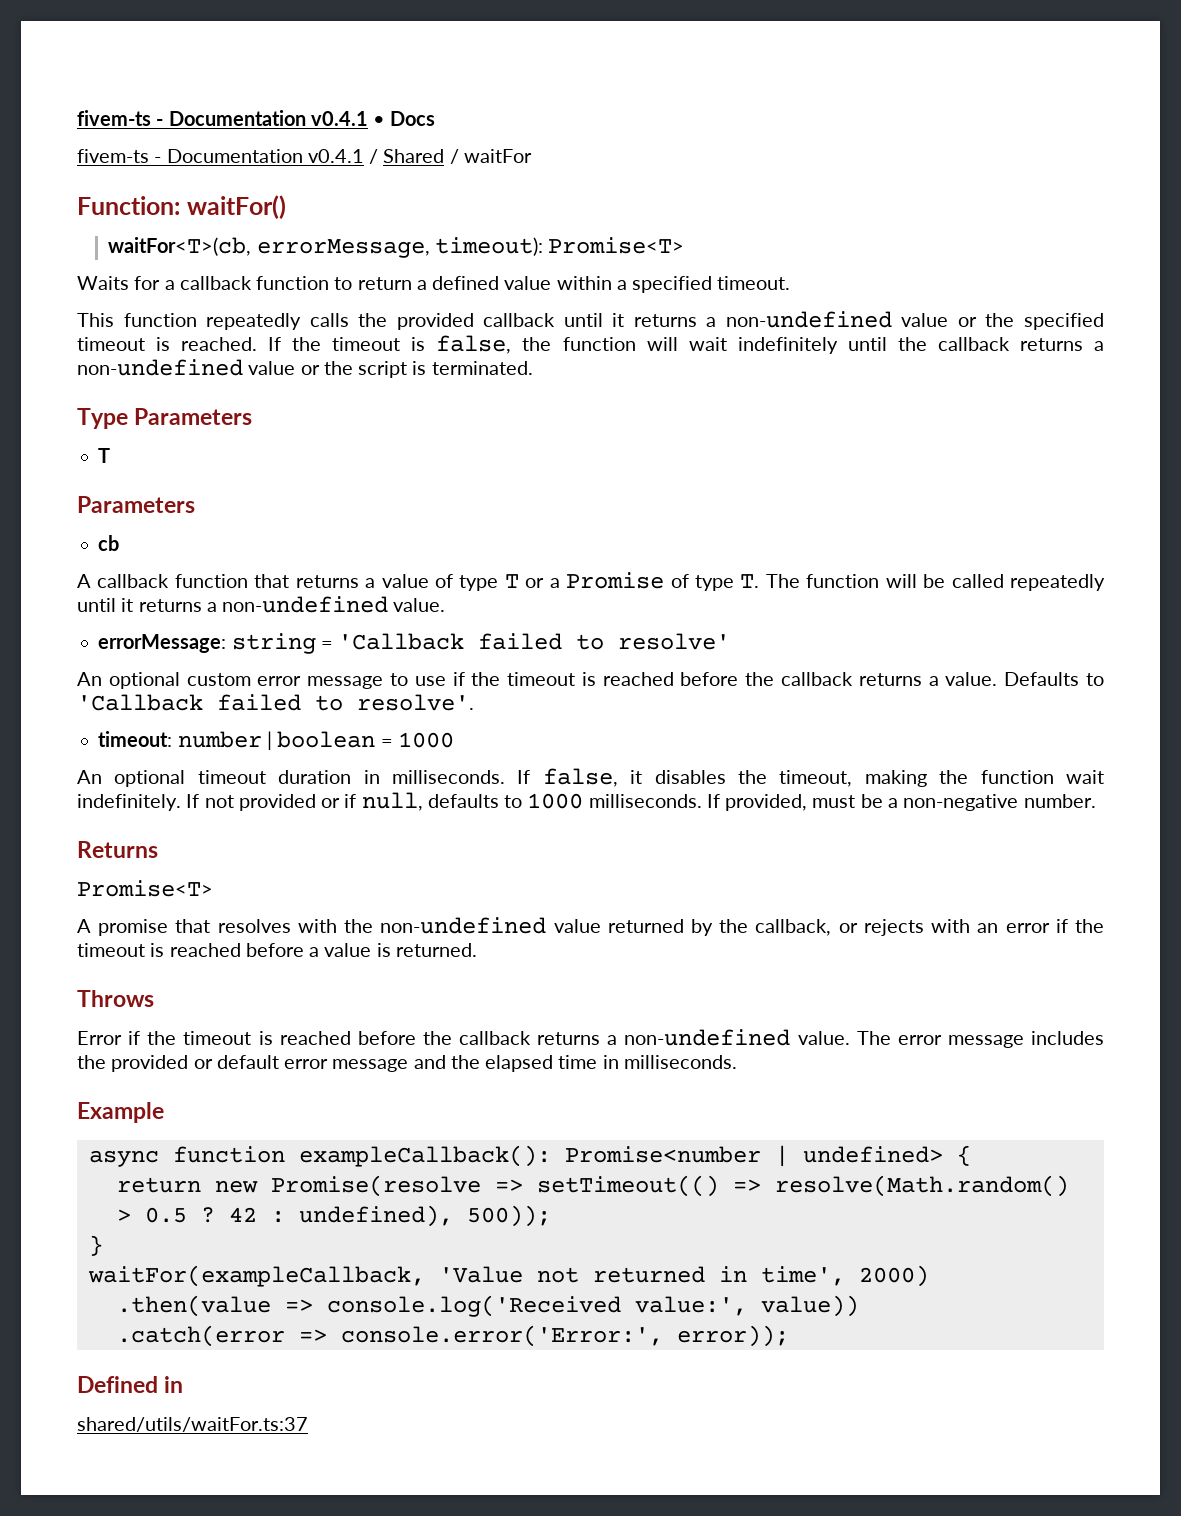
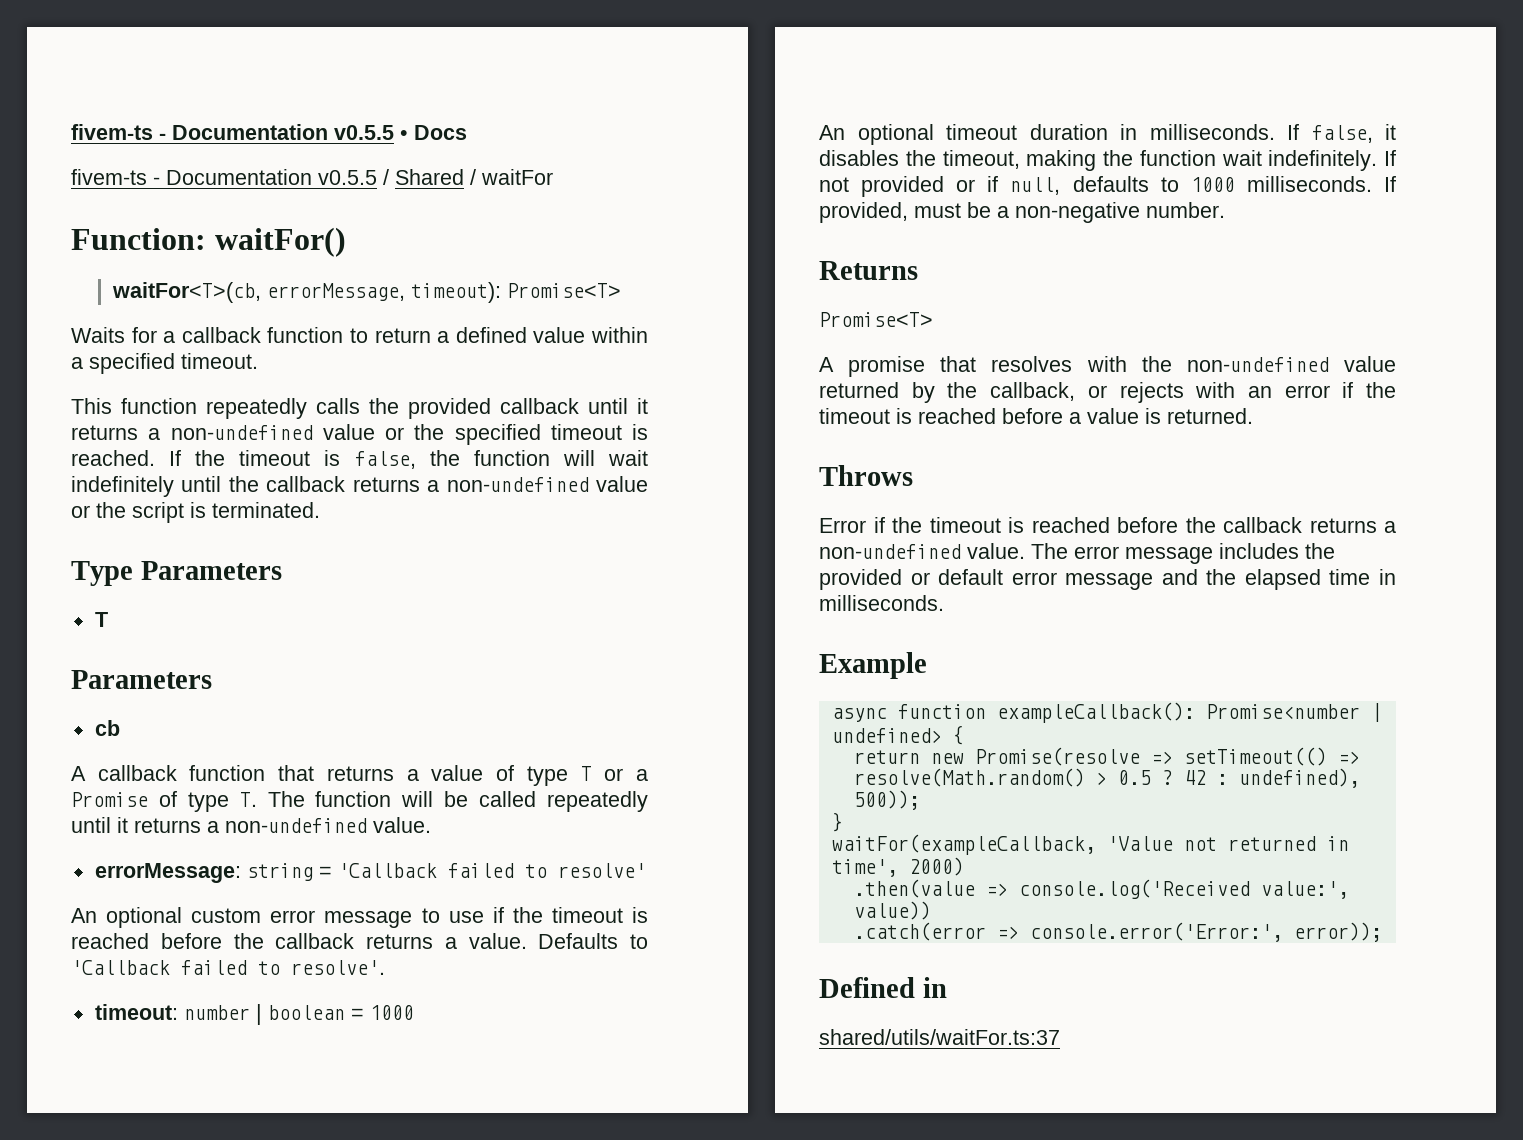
- fivem-ts - Documentation v0.4.1 • Docs
+ fivem-ts - Documentation v0.5.5 • Docs
- fivem-ts - Documentation v0.4.1 / Shared / waitFor
+ fivem-ts - Documentation v0.5.5 / Shared / waitFor

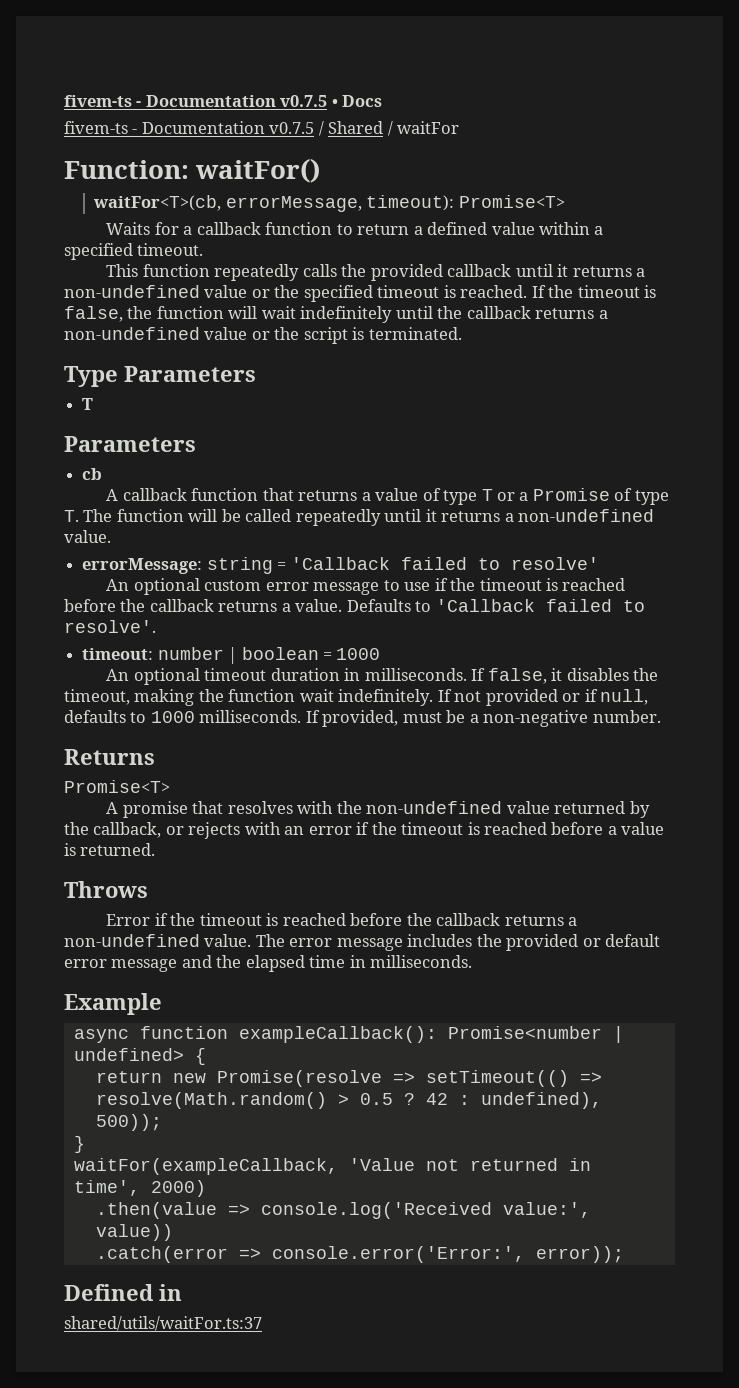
- fivem-ts - Documentation v0.5.5 • Docs
+ fivem-ts - Documentation v0.7.5 • Docs
- fivem-ts - Documentation v0.5.5 / Shared / waitFor
+ fivem-ts - Documentation v0.7.5 / Shared / waitFor

